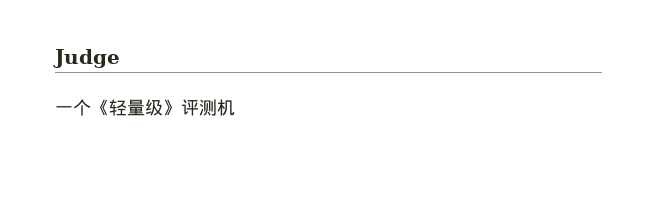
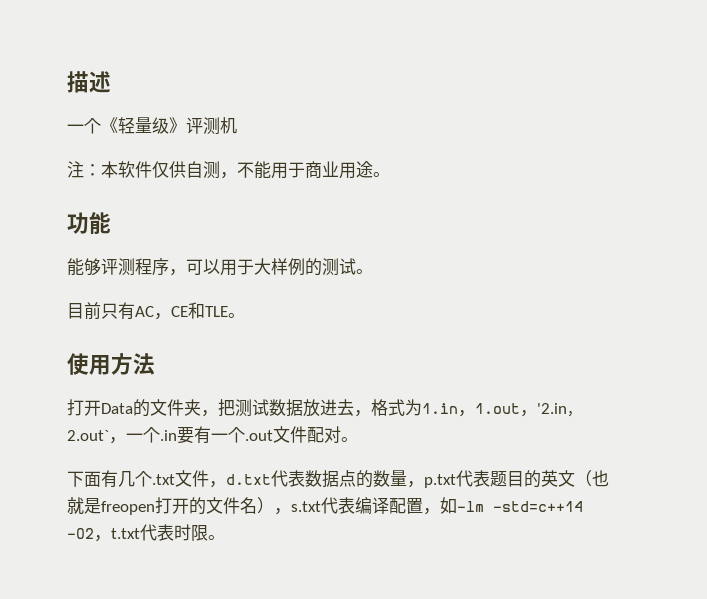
- Judge
+ 描述
+ 注：本软件仅供自测，不能用于商业用途。
+ 功能
+ 能够评测程序，可以用于大样例的测试。
+ 目前只有AC，CE和TLE。
+ 使用方法
+ 打开Data的文件夹，把测试数据放进去，格式为1.in，1.out，'2.in，2.out`，一个.in要有一个.out文件配对。
+ 下面有几个.txt文件，d.txt代表数据点的数量，p.txt代表题目的英文（也就是freopen打开的文件名），s.txt代表编译配置，如-lm -std=c++14 -O2，t.txt代表时限。

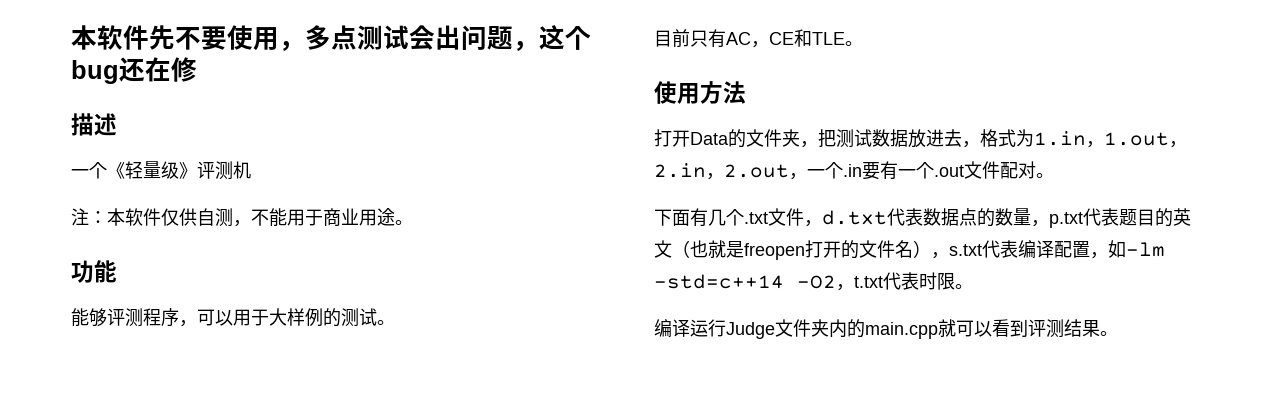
+ 本软件先不要使用，多点测试会出问题，这个bug还在修
- 打开Data的文件夹，把测试数据放进去，格式为1.in，1.out，'2.in，2.out`，一个.in要有一个.out文件配对。
+ 打开Data的文件夹，把测试数据放进去，格式为1.in，1.out，2.in，2.out，一个.in要有一个.out文件配对。
+ 编译运行Judge文件夹内的main.cpp就可以看到评测结果。

